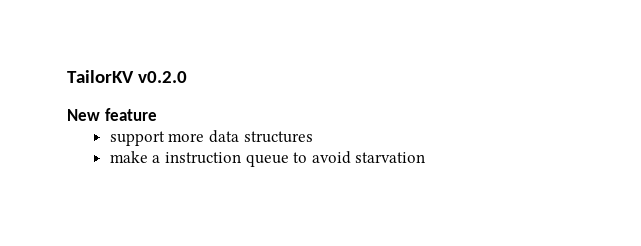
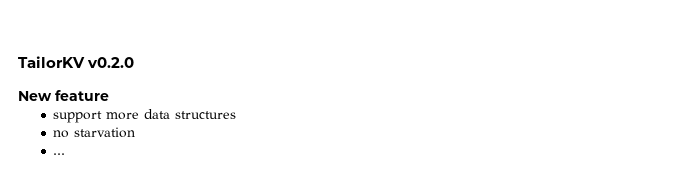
- make a instruction queue to avoid starvation
+ no starvation
+ ...

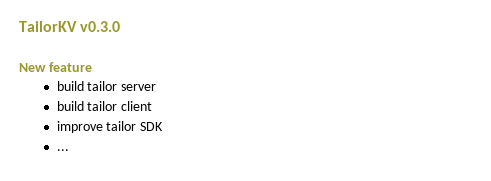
- TailorKV v0.2.0
+ TailorKV v0.3.0
- support more data structures
- no starvation
+ build tailor server
+ build tailor client
+ improve tailor SDK

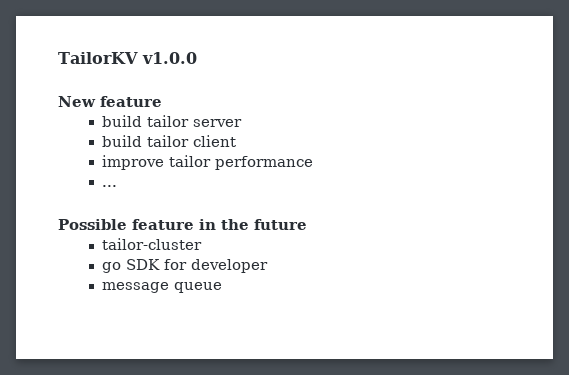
- TailorKV v0.3.0
+ TailorKV v1.0.0
- improve tailor SDK
+ improve tailor performance
+ Possible feature in the future
+ tailor-cluster
+ go SDK for developer
+ message queue

